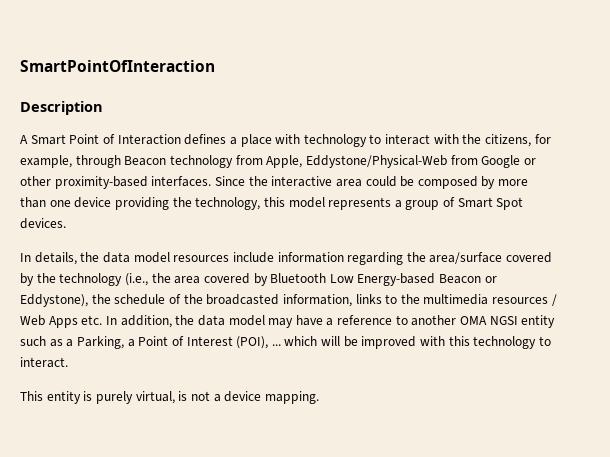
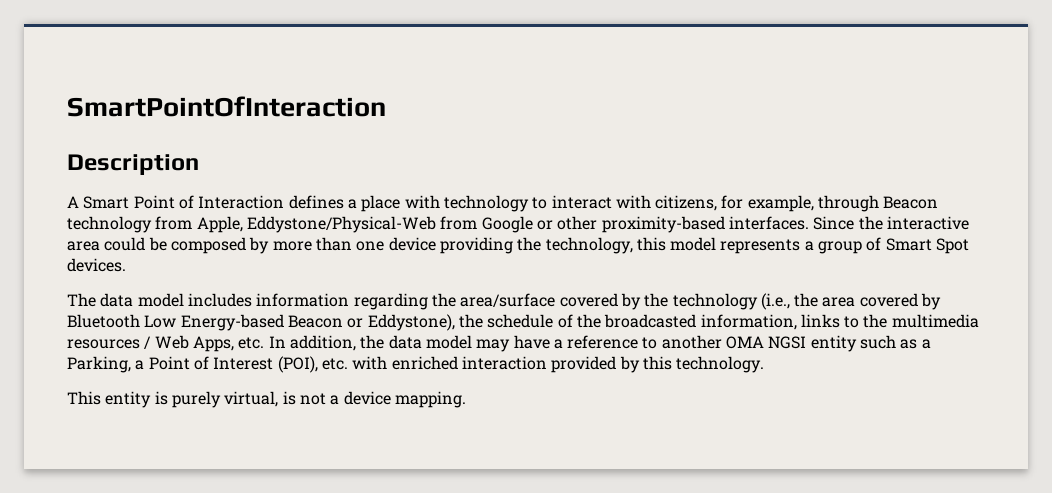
- A Smart Point of Interaction defines a place with technology to interact with the citizens, for example, through Beacon technology from Apple, Eddystone/Physical-Web from Google or other proximity-based interfaces.
+ A Smart Point of Interaction defines a place with technology to interact with citizens, for example, through Beacon technology from Apple, Eddystone/Physical-Web from Google or other proximity-based interfaces.
- In details, the data model resources include information regarding the area/surface covered by the technology (i.e., the area covered by Bluetooth Low Energy-based Beacon or Eddystone), the schedule of the broadcasted information, links to the multimedia resources / Web Apps etc. In addition, the data model may have a reference to another OMA NGSI entity such as a Parking, a Point of Interest (POI), ... which will be improved with this technology to interact.
+ The data model includes information regarding the area/surface covered by the technology (i.e., the area covered by Bluetooth Low Energy-based Beacon or Eddystone), the schedule of the broadcasted information, links to the multimedia resources / Web Apps, etc. In addition, the data model may have a reference to another OMA NGSI entity such as a Parking, a Point of Interest (POI), etc. with enriched interaction provided by this technology.

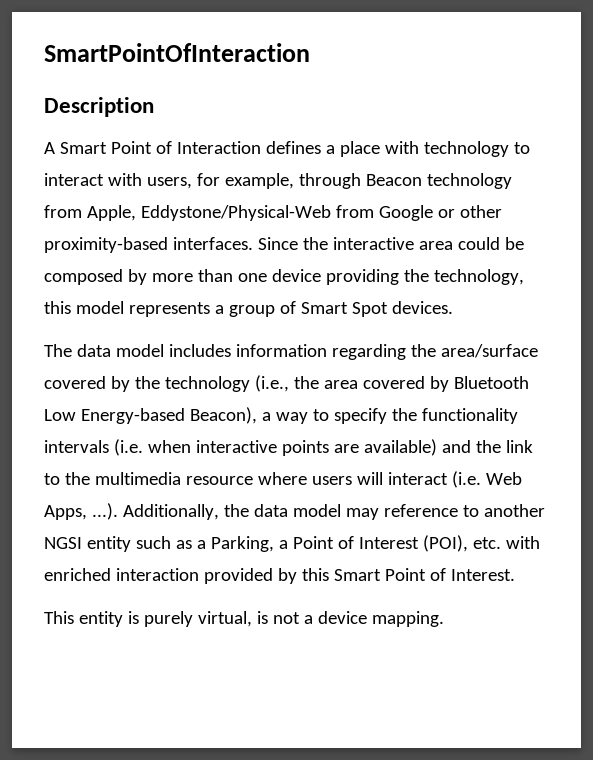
- A Smart Point of Interaction defines a place with technology to interact with citizens, for example, through Beacon technology from Apple, Eddystone/Physical-Web from Google or other proximity-based interfaces.
+ A Smart Point of Interaction defines a place with technology to interact with users, for example, through Beacon technology from Apple, Eddystone/Physical-Web from Google or other proximity-based interfaces.
- The data model includes information regarding the area/surface covered by the technology (i.e., the area covered by Bluetooth Low Energy-based Beacon or Eddystone), the schedule of the broadcasted information, links to the multimedia resources / Web Apps, etc. In addition, the data model may have a reference to another OMA NGSI entity such as a Parking, a Point of Interest (POI), etc. with enriched interaction provided by this technology.
+ The data model includes information regarding the area/surface covered by the technology (i.e., the area covered by Bluetooth Low Energy-based Beacon), a way to specify the functionality intervals (i.e. when interactive points are available) and the link to the multimedia resource where users will interact (i.e. Web Apps, ...). Additionally, the data model may reference to another NGSI entity such as a Parking, a Point of Interest (POI), etc. with enriched interaction provided by this Smart Point of Interest.

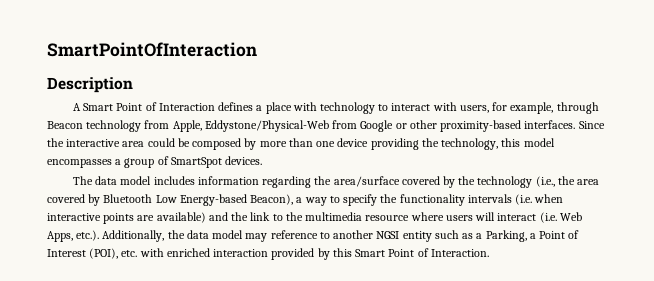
- Since the interactive area could be composed by more than one device providing the technology, this model represents a group of Smart Spot devices.
+ Since the interactive area could be composed by more than one device providing the technology, this model encompasses a group of SmartSpot devices.
- The data model includes information regarding the area/surface covered by the technology (i.e., the area covered by Bluetooth Low Energy-based Beacon), a way to specify the functionality intervals (i.e. when interactive points are available) and the link to the multimedia resource where users will interact (i.e. Web Apps, ...). Additionally, the data model may reference to another NGSI entity such as a Parking, a Point of Interest (POI), etc. with enriched interaction provided by this Smart Point of Interest.
- This entity is purely virtual, is not a device mapping.
+ The data model includes information regarding the area/surface covered by the technology (i.e., the area covered by Bluetooth Low Energy-based Beacon), a way to specify the functionality intervals (i.e. when interactive points are available) and the link to the multimedia resource where users will interact (i.e. Web Apps, etc.). Additionally, the data model may reference to another NGSI entity such as a Parking, a Point of Interest (POI), etc. with enriched interaction provided by this Smart Point of Interaction.

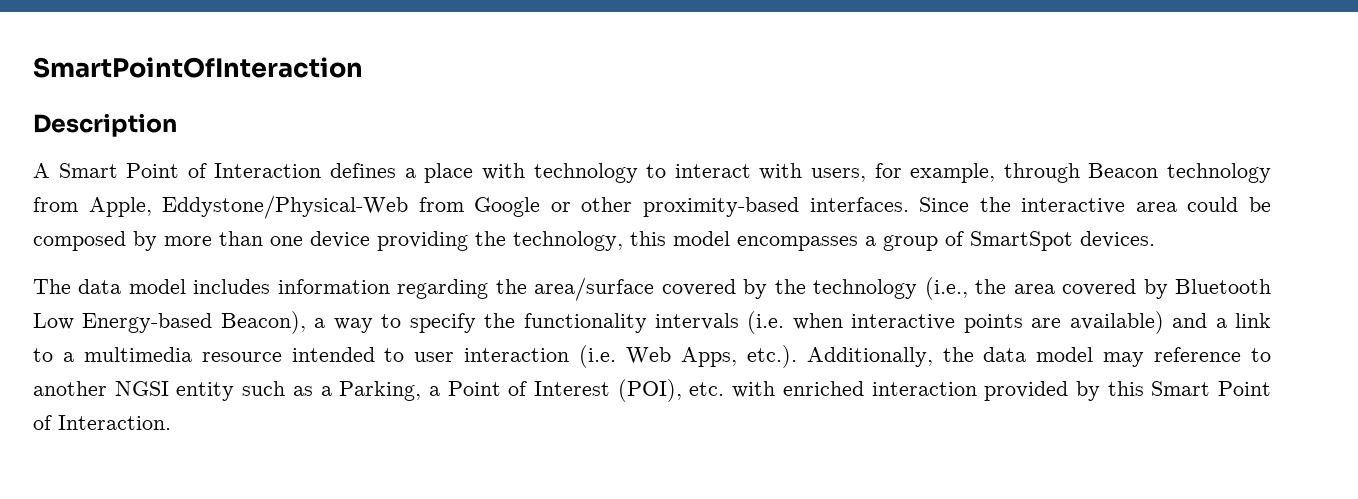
- The data model includes information regarding the area/surface covered by the technology (i.e., the area covered by Bluetooth Low Energy-based Beacon), a way to specify the functionality intervals (i.e. when interactive points are available) and the link to the multimedia resource where users will interact (i.e. Web Apps, etc.). Additionally, the data model may reference to another NGSI entity such as a Parking, a Point of Interest (POI), etc. with enriched interaction provided by this Smart Point of Interaction.
+ The data model includes information regarding the area/surface covered by the technology (i.e., the area covered by Bluetooth Low Energy-based Beacon), a way to specify the functionality intervals (i.e. when interactive points are available) and a link to a multimedia resource intended to user interaction (i.e. Web Apps, etc.). Additionally, the data model may reference to another NGSI entity such as a Parking, a Point of Interest (POI), etc. with enriched interaction provided by this Smart Point of Interaction.

